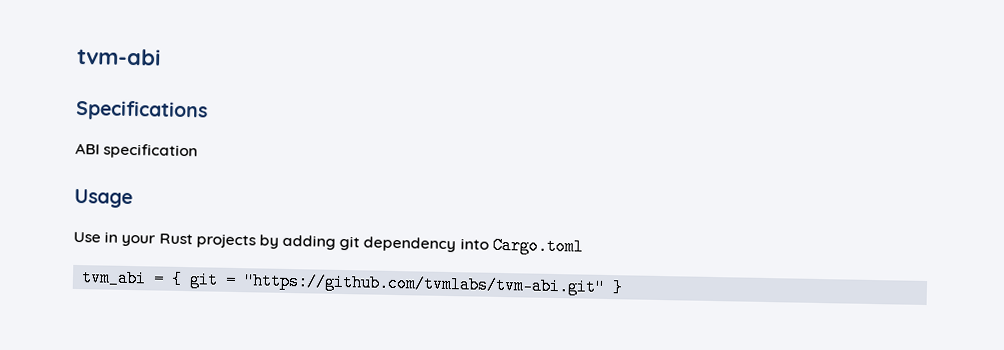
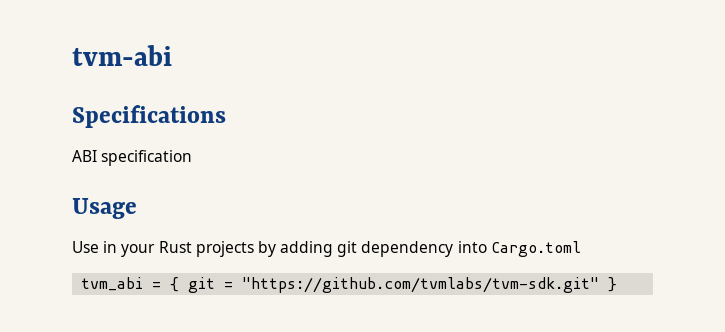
- tvm_abi = { git = "https://github.com/tvmlabs/tvm-abi.git" }
+ tvm_abi = { git = "https://github.com/tvmlabs/tvm-sdk.git" }

